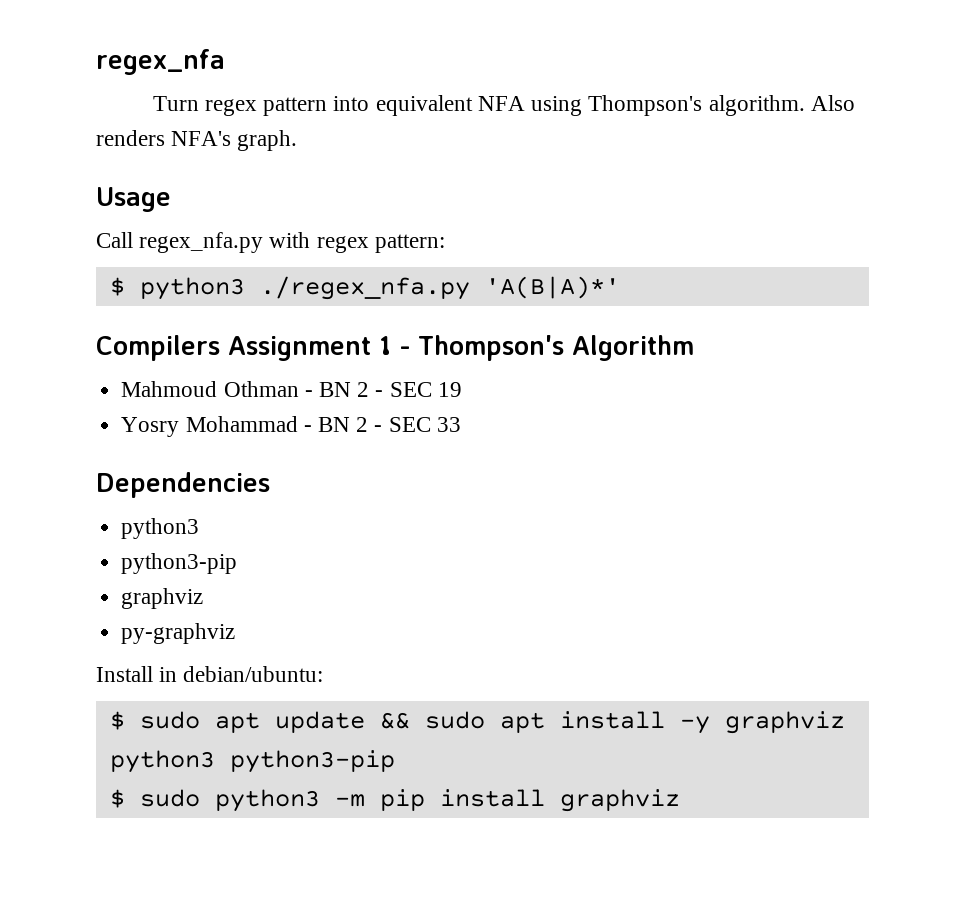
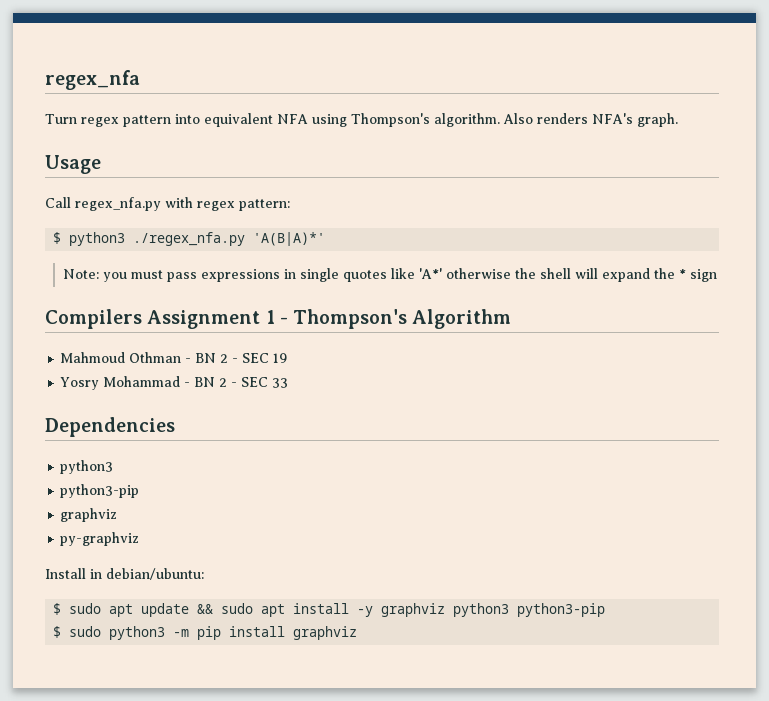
+ Note: you must pass expressions in single quotes like 'A*' otherwise the shell will expand the * sign

